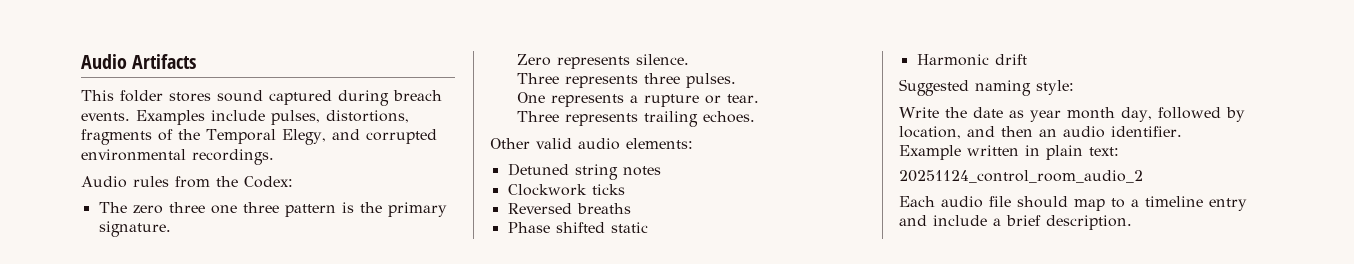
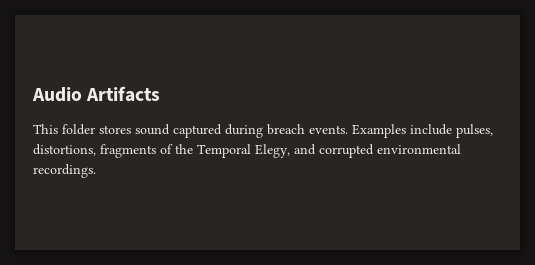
- Audio rules from the Codex:
- The zero three one three pattern is the primary signature.
- Zero represents silence.
- Three represents three pulses.
- One represents a rupture or tear.
- Three represents trailing echoes.
- Other valid audio elements:
- Detuned string notes
- Clockwork ticks
- Reversed breaths
- Phase shifted static
- Harmonic drift
- Suggested naming style:
- Write the date as year month day, followed by location, and then an audio identifier.
- Example written in plain text:
- 20251124_control_room_audio_2
- Each audio file should map to a timeline entry and include a brief description.

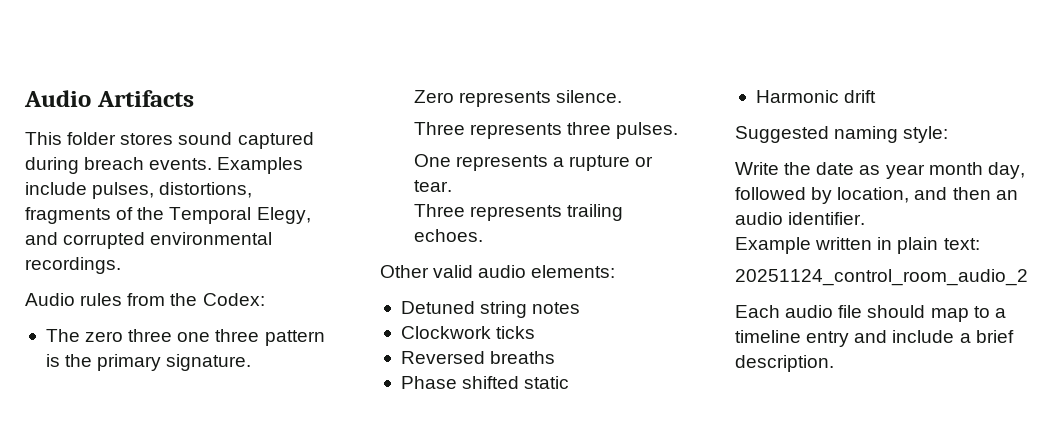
+ Audio rules from the Codex:
+ The zero three one three pattern is the primary signature.
+ Zero represents silence.
+ Three represents three pulses.
+ One represents a rupture or tear.
+ Three represents trailing echoes.
+ Other valid audio elements:
+ Detuned string notes
+ Clockwork ticks
+ Reversed breaths
+ Phase shifted static
+ Harmonic drift
+ Suggested naming style:
+ Write the date as year month day, followed by location, and then an audio identifier.
+ Example written in plain text:
+ 20251124_control_room_audio_2
+ Each audio file should map to a timeline entry and include a brief description.

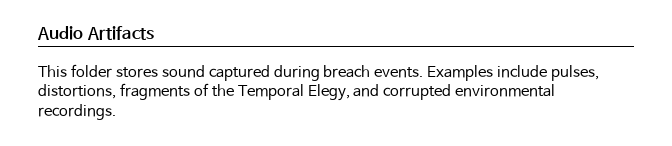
- Audio rules from the Codex:
- The zero three one three pattern is the primary signature.
- Zero represents silence.
- Three represents three pulses.
- One represents a rupture or tear.
- Three represents trailing echoes.
- Other valid audio elements:
- Detuned string notes
- Clockwork ticks
- Reversed breaths
- Phase shifted static
- Harmonic drift
- Suggested naming style:
- Write the date as year month day, followed by location, and then an audio identifier.
- Example written in plain text:
- 20251124_control_room_audio_2
- Each audio file should map to a timeline entry and include a brief description.

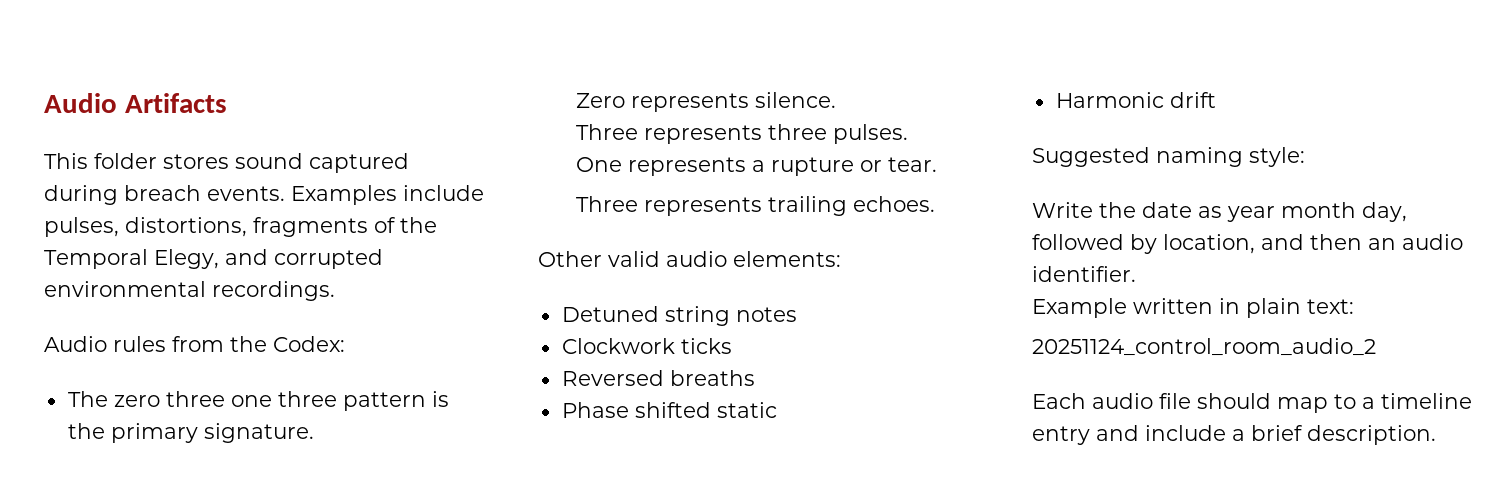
+ Audio rules from the Codex:
+ The zero three one three pattern is the primary signature.
+ Zero represents silence.
+ Three represents three pulses.
+ One represents a rupture or tear.
+ Three represents trailing echoes.
+ Other valid audio elements:
+ Detuned string notes
+ Clockwork ticks
+ Reversed breaths
+ Phase shifted static
+ Harmonic drift
+ Suggested naming style:
+ Write the date as year month day, followed by location, and then an audio identifier.
+ Example written in plain text:
+ 20251124_control_room_audio_2
+ Each audio file should map to a timeline entry and include a brief description.

